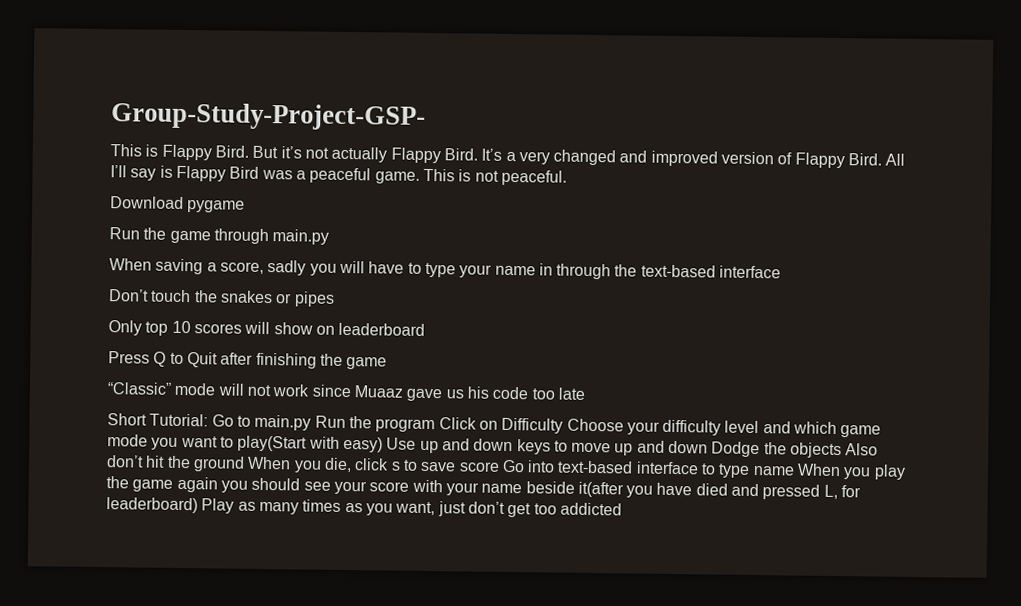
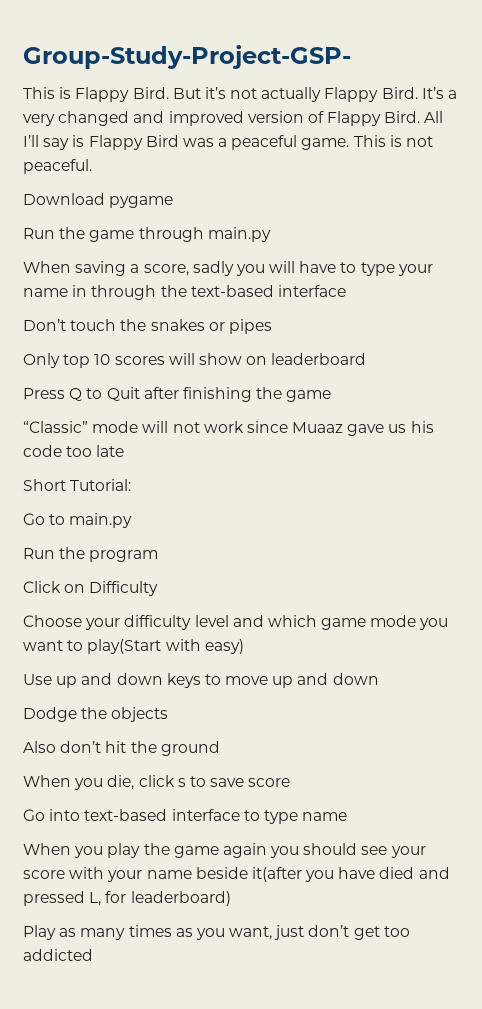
- Short Tutorial: Go to main.py Run the program Click on Difficulty Choose your difficulty level and which game mode you want to play(Start with easy) Use up and down keys to move up and down Dodge the objects Also don’t hit the ground When you die, click s to save score Go into text-based interface to type name When you play the game again you should see your score with your name beside it(after you have died and pressed L, for leaderboard) Play as many times as you want, just don’t get too addicted
+ Short Tutorial:
+ Go to main.py
+ Run the program
+ Click on Difficulty
+ Choose your difficulty level and which game mode you want to play(Start with easy)
+ Use up and down keys to move up and down
+ Dodge the objects
+ Also don’t hit the ground
+ When you die, click s to save score
+ Go into text-based interface to type name
+ When you play the game again you should see your score with your name beside it(after you have died and pressed L, for leaderboard)
+ Play as many times as you want, just don’t get too addicted

